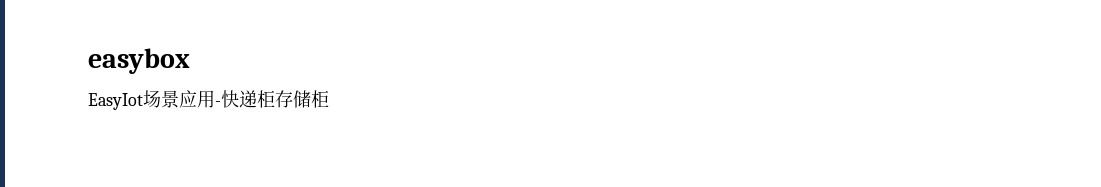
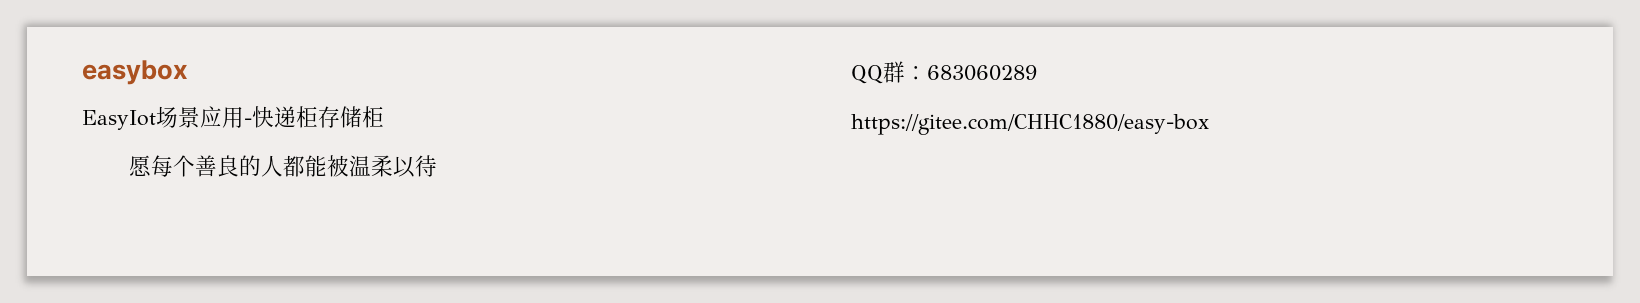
+ 愿每个善良的人都能被温柔以待
+ QQ群：683060289
+ https://gitee.com/CHHC1880/easy-box

